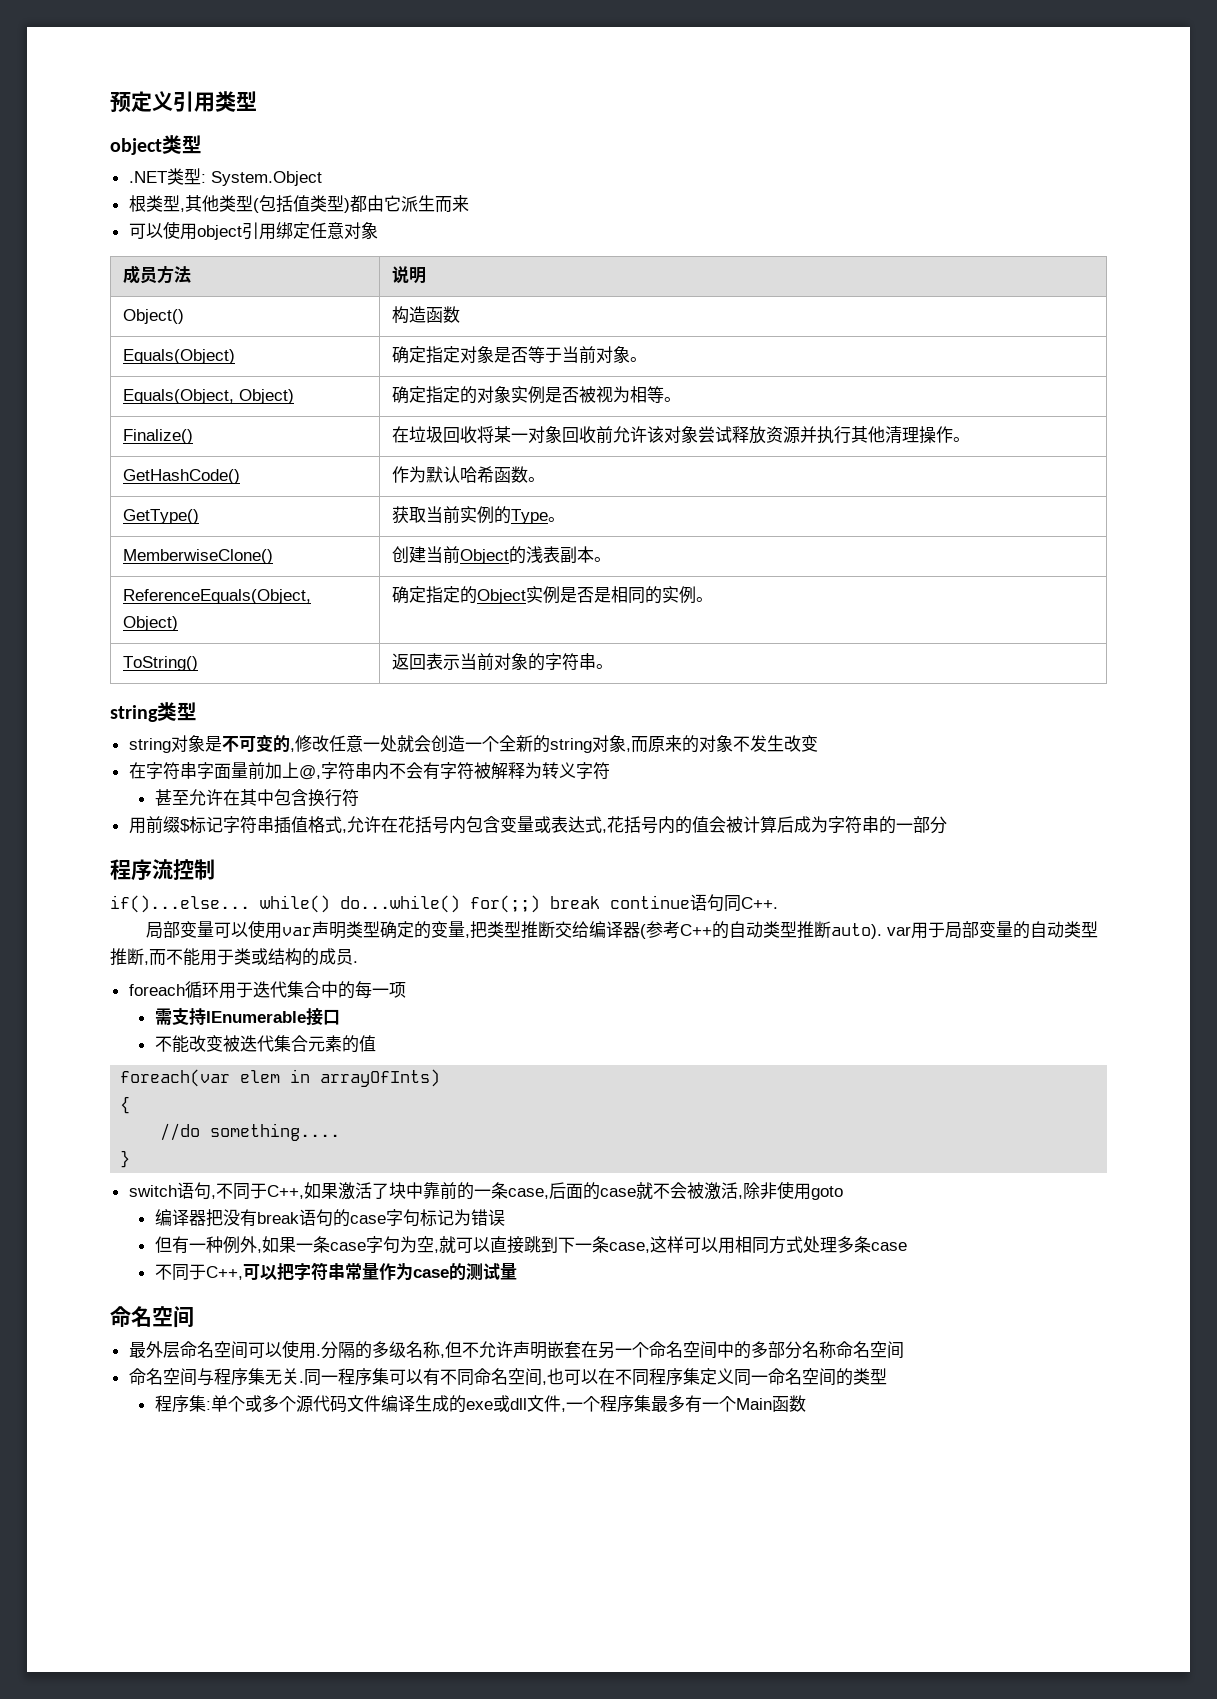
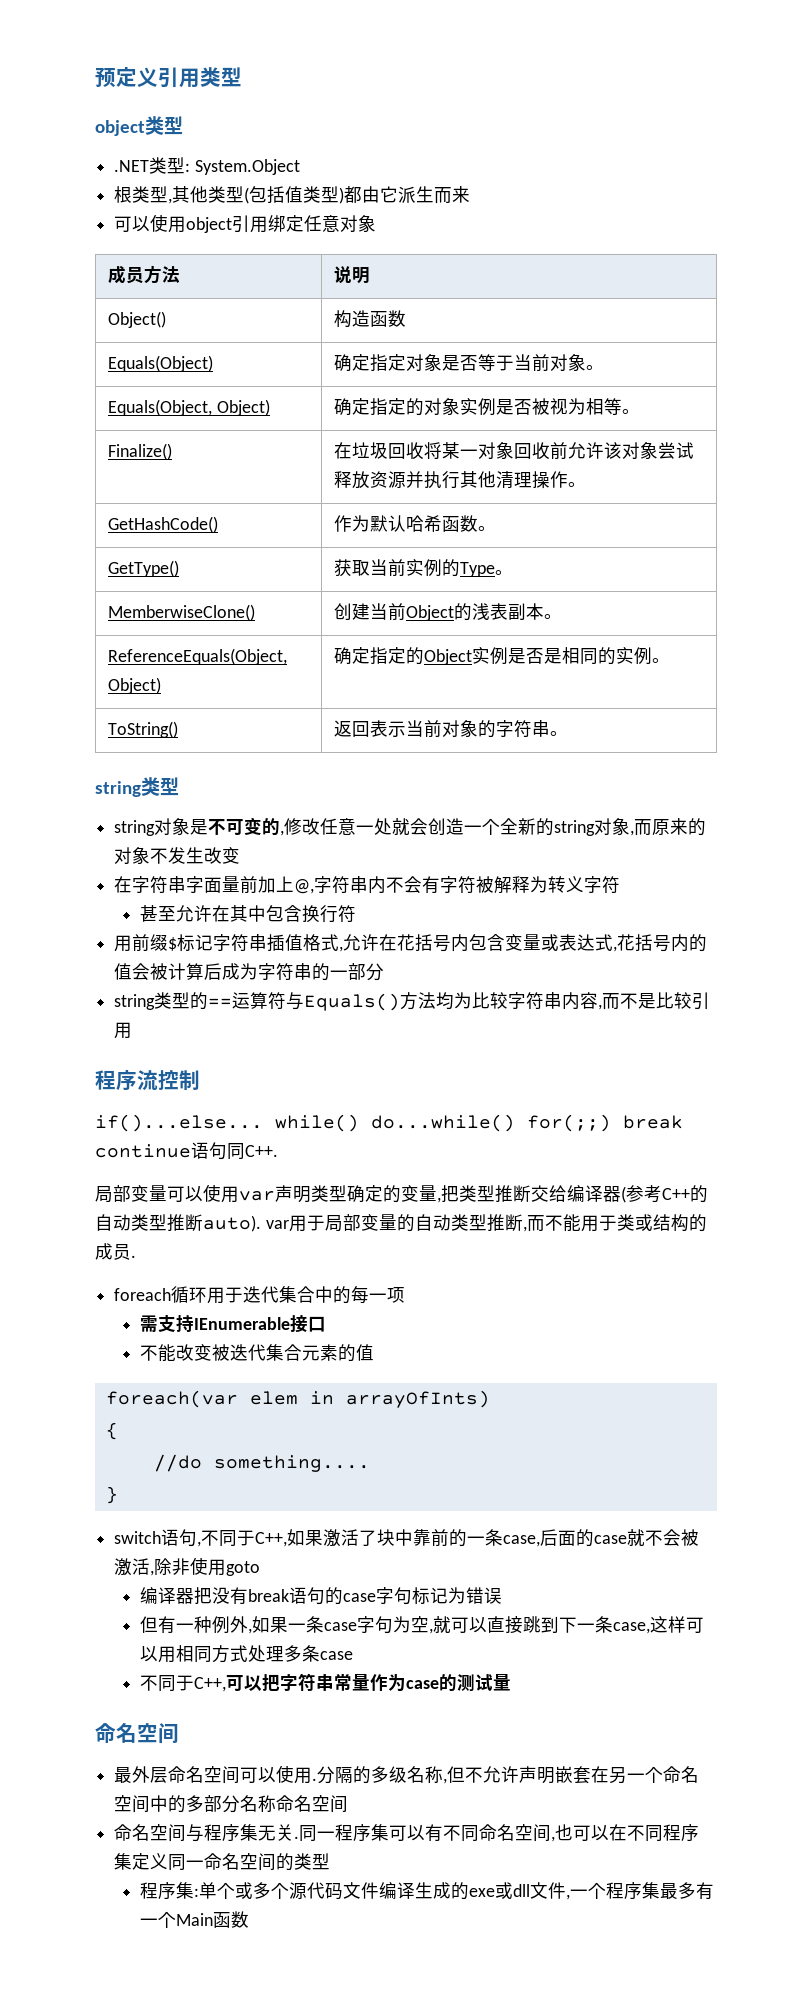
+ string类型的==运算符与Equals()方法均为比较字符串内容,而不是比较引用

